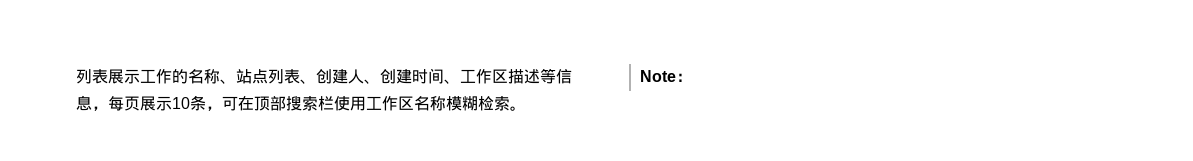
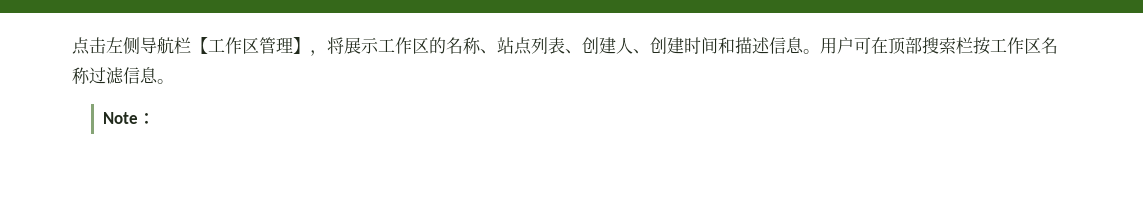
- 列表展示工作的名称、站点列表、创建人、创建时间、工作区描述等信息，每页展示10条，可在顶部搜索栏使用工作区名称模糊检索。
+ 点击左侧导航栏【工作区管理】，将展示工作区的名称、站点列表、创建人、创建时间和描述信息。用户可在顶部搜索栏按工作区名称过滤信息。

